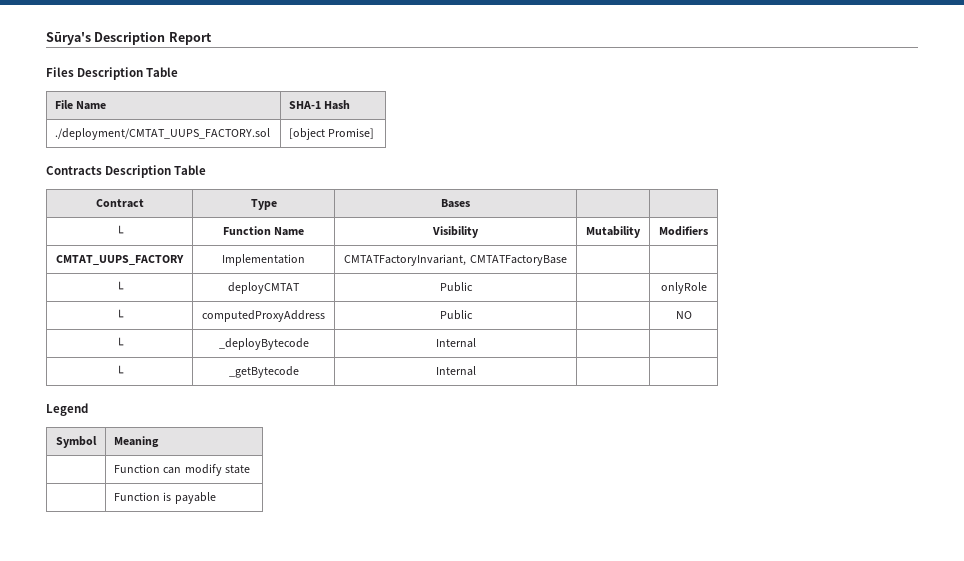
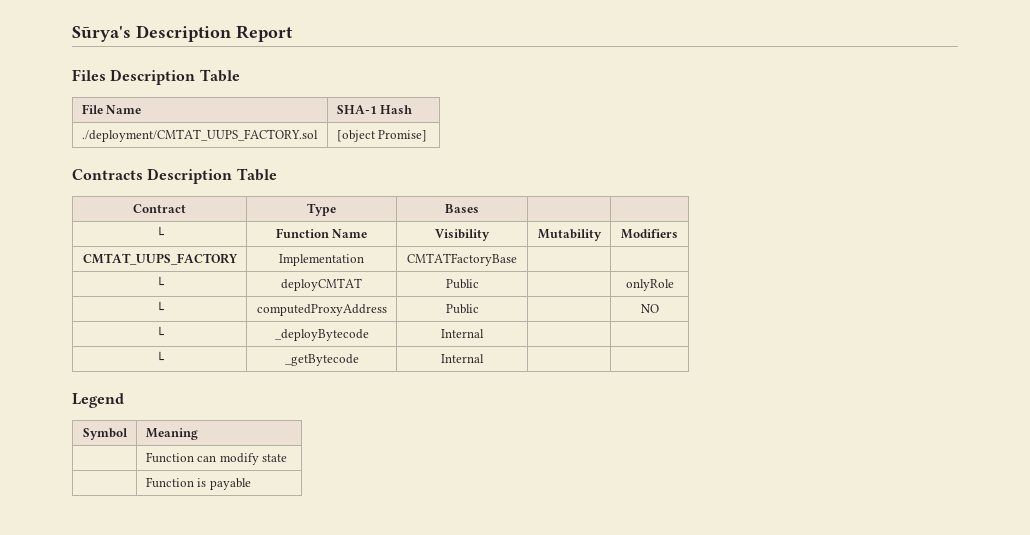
- CMTAT_UUPS_FACTORY | Implementation | CMTATFactoryInvariant, CMTATFactoryBase | |
+ CMTAT_UUPS_FACTORY | Implementation | CMTATFactoryBase | |

